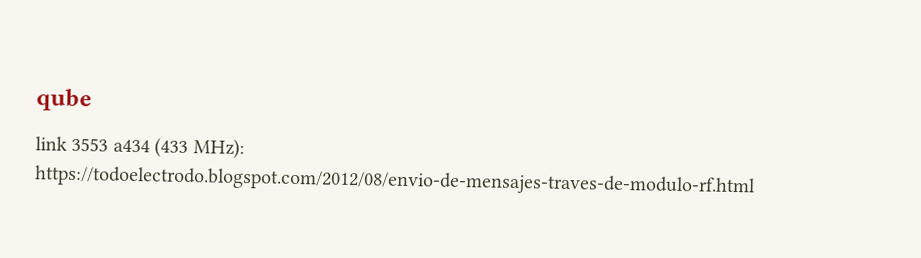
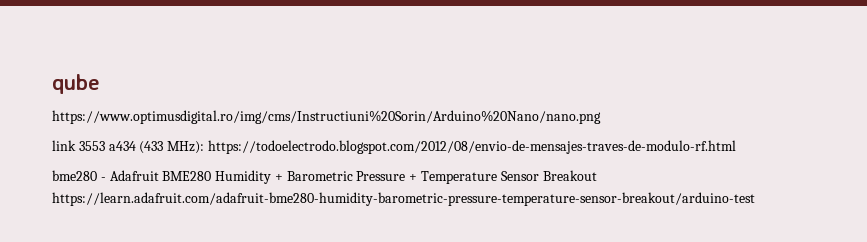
+ https://www.optimusdigital.ro/img/cms/Instructiuni%20Sorin/Arduino%20Nano/nano.png
+ bme280 - Adafruit BME280 Humidity + Barometric Pressure + Temperature Sensor Breakout https://learn.adafruit.com/adafruit-bme280-humidity-barometric-pressure-temperature-sensor-breakout/arduino-test

